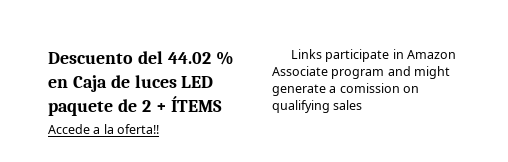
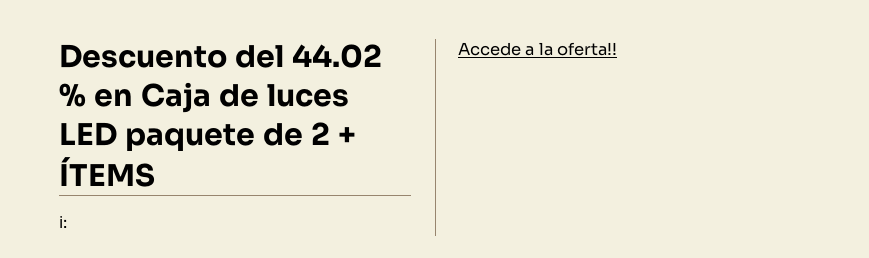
+ ℹ:
- Links participate in Amazon Associate program and might generate a comission on qualifying sales

